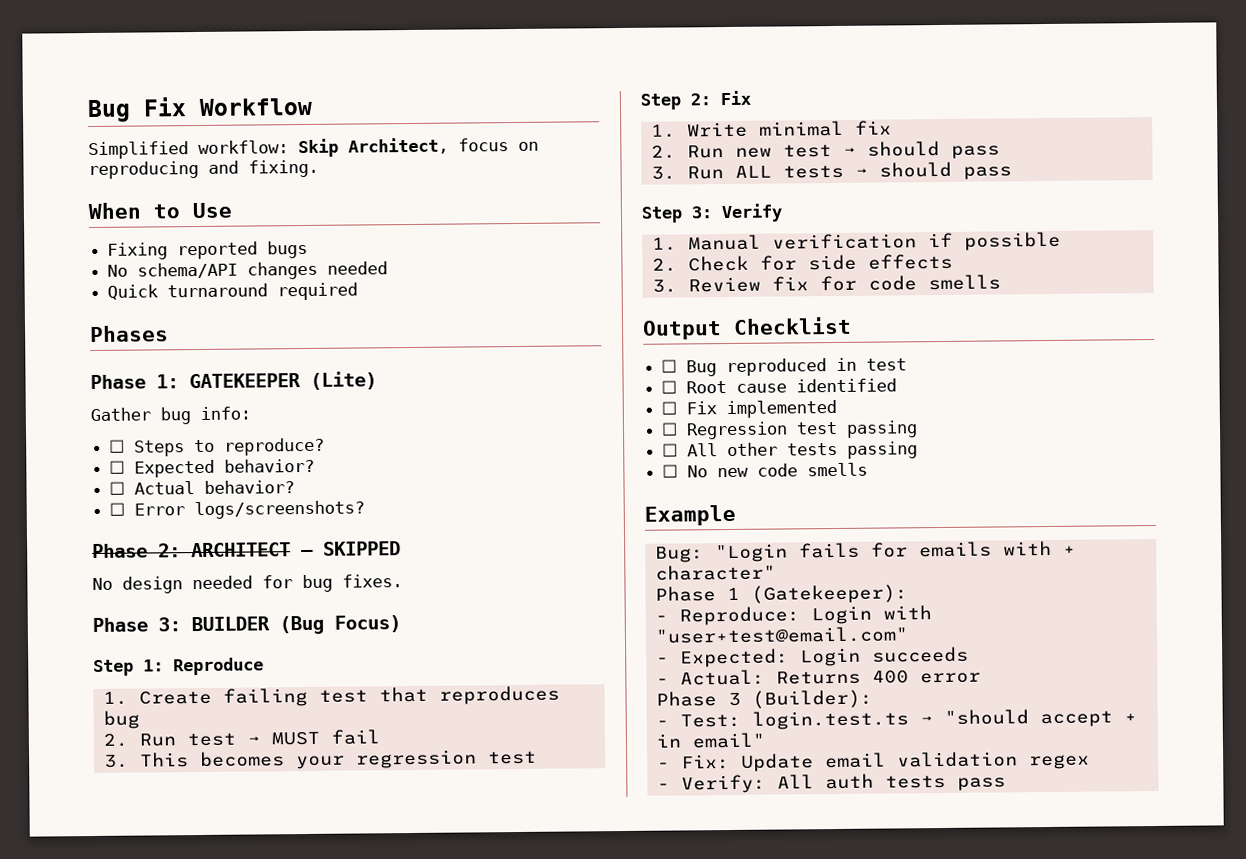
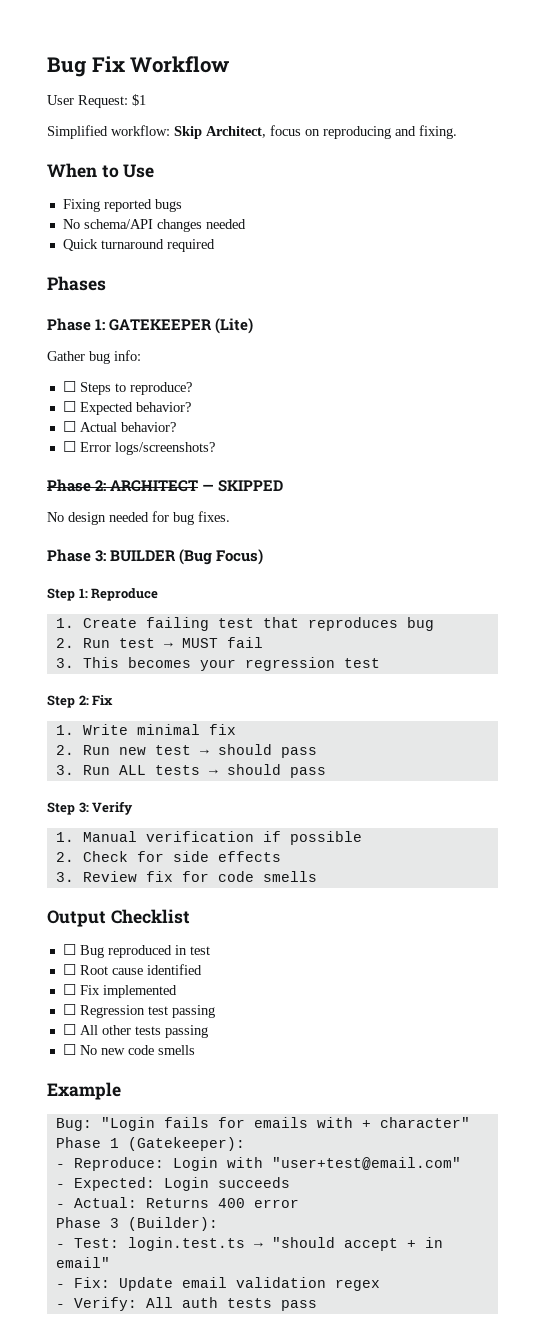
+ User Request: $1

